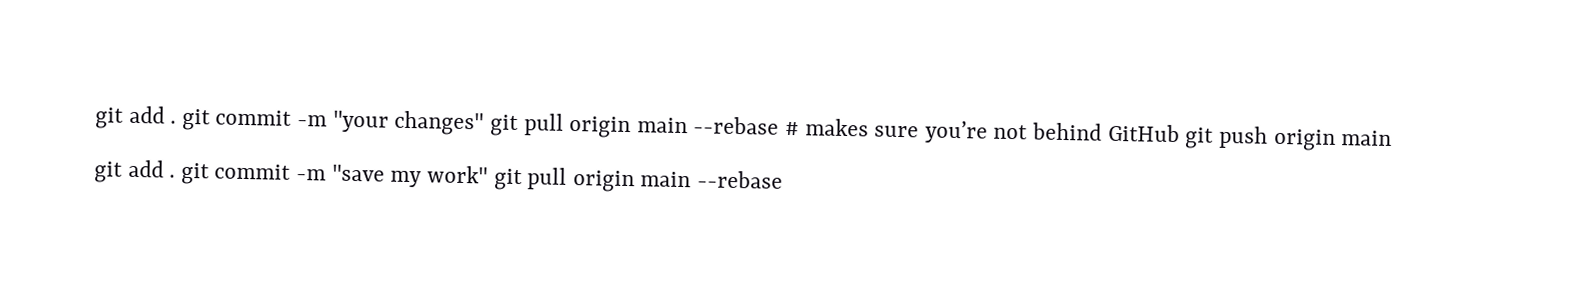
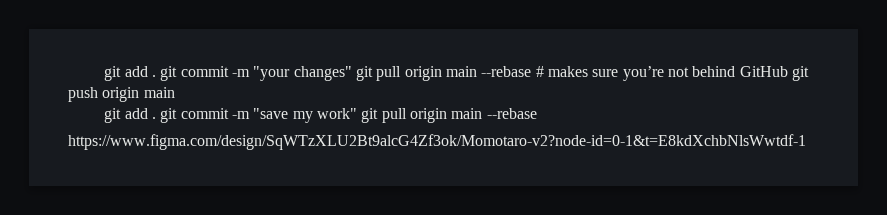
+ https://www.figma.com/design/SqWTzXLU2Bt9alcG4Zf3ok/Momotaro-v2?node-id=0-1&t=E8kdXchbNlsWwtdf-1

